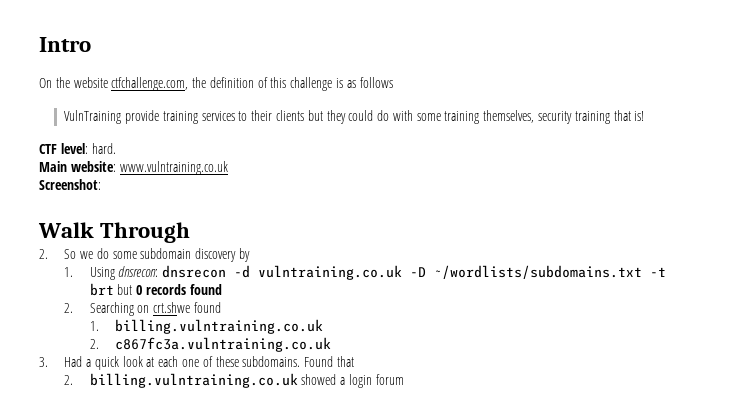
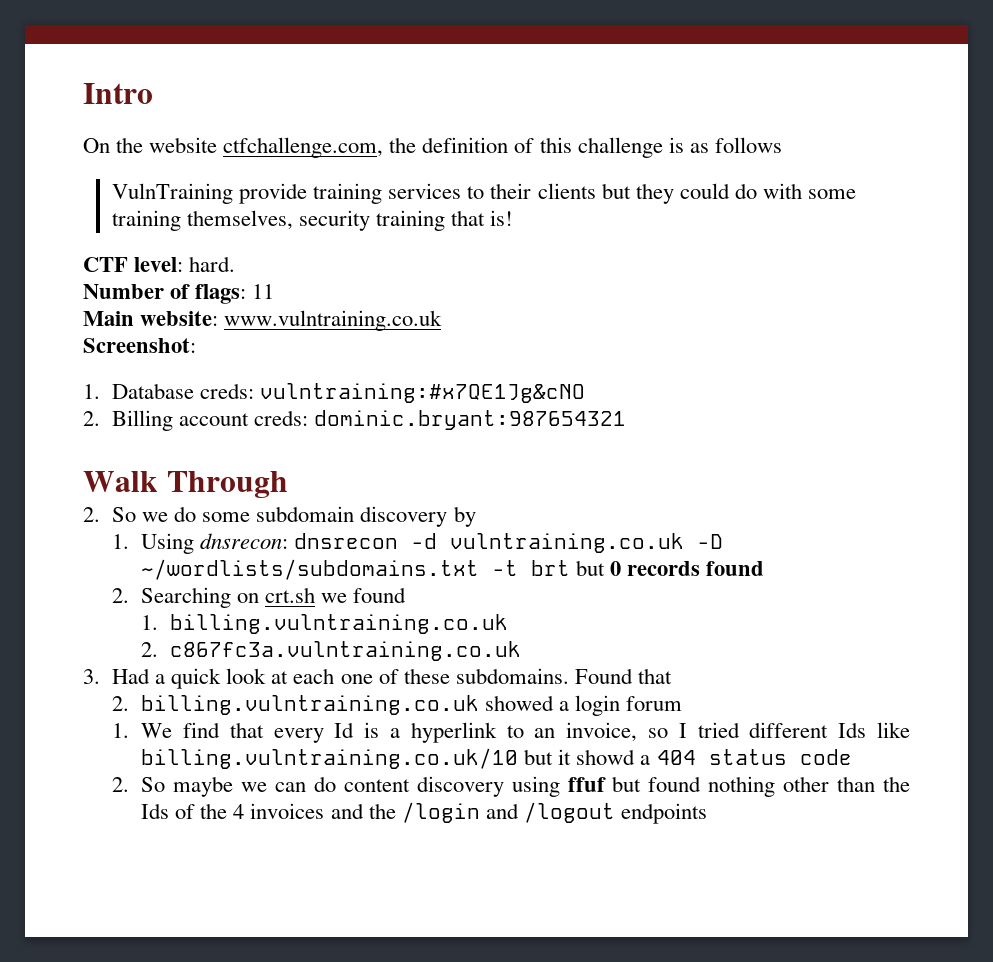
+ Number of flags: 11
+ 1. Database creds: vulntraining:#x7QE1Jg&cNO
+ 2. Billing account creds: dominic.bryant:987654321
- 2. Searching on crt.shwe found
+ 2. Searching on crt.sh we found
+ 1. We find that every Id is a hyperlink to an invoice, so I tried different Ids like billing.vulntraining.co.uk/10 but it showd a 404 status code
+ 2. So maybe we can do content discovery using ffuf but found nothing other than the Ids of the 4 invoices and the /login and /logout endpoints

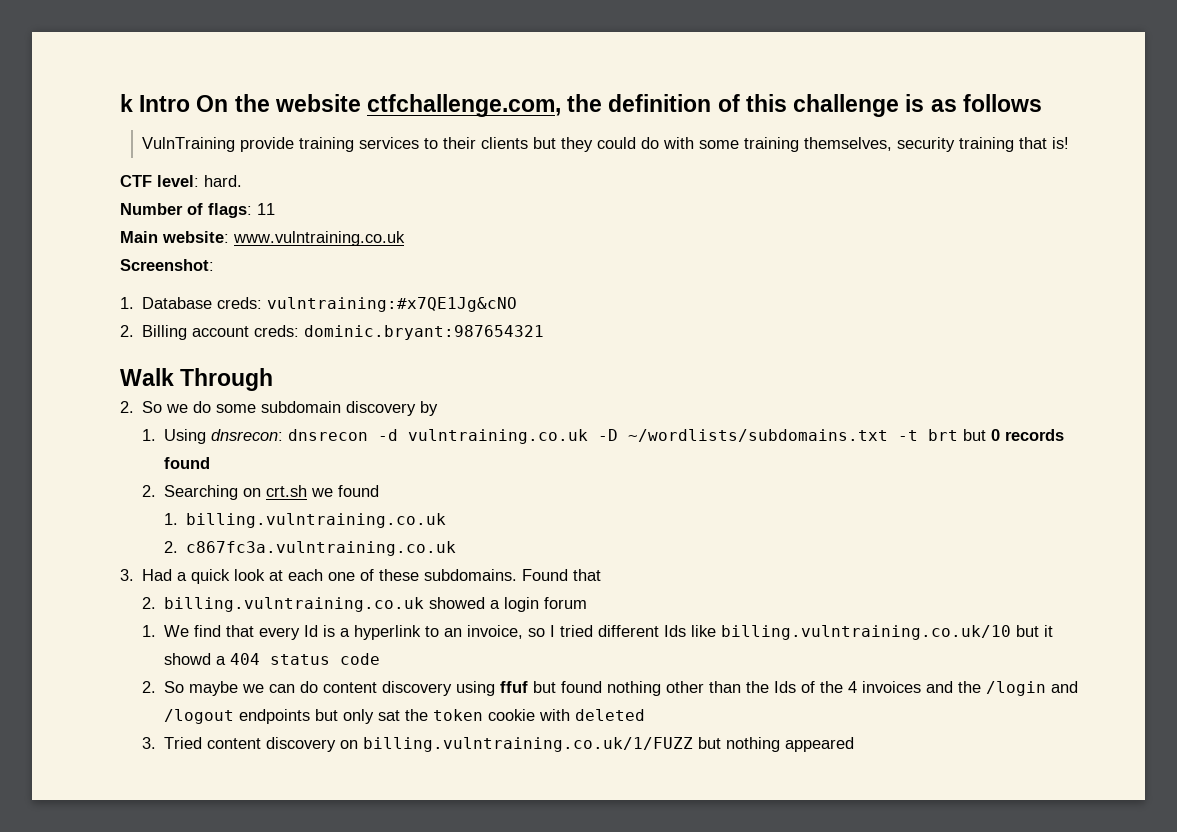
- Intro
- On the website ctfchallenge.com, the definition of this challenge is as follows
+ k Intro On the website ctfchallenge.com, the definition of this challenge is as follows
- 2. So maybe we can do content discovery using ffuf but found nothing other than the Ids of the 4 invoices and the /login and /logout endpoints
+ 2. So maybe we can do content discovery using ffuf but found nothing other than the Ids of the 4 invoices and the /login and /logout endpoints but only sat the token cookie with deleted
+ 3. Tried content discovery on billing.vulntraining.co.uk/1/FUZZ but nothing appeared

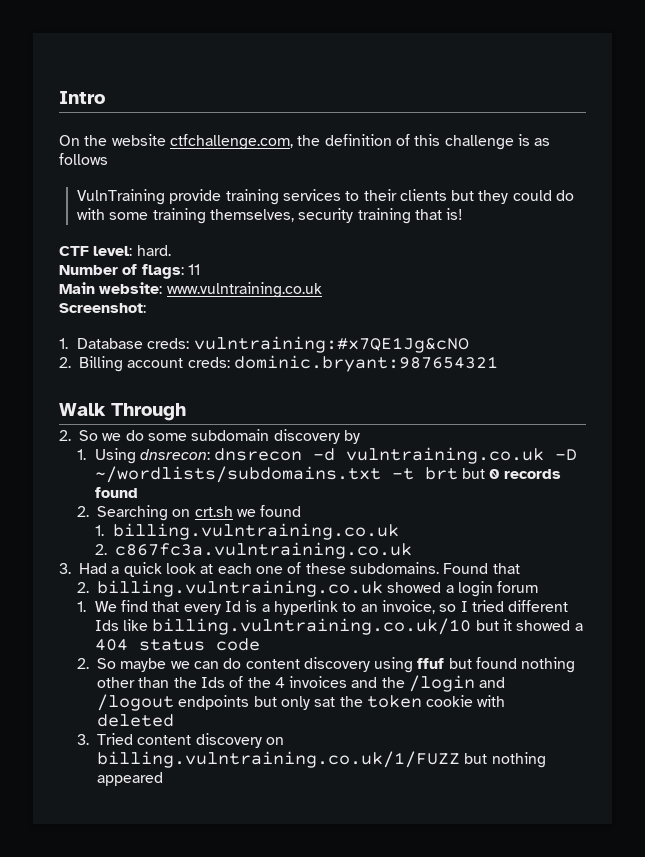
- k Intro On the website ctfchallenge.com, the definition of this challenge is as follows
+ Intro
+ On the website ctfchallenge.com, the definition of this challenge is as follows
- 1. We find that every Id is a hyperlink to an invoice, so I tried different Ids like billing.vulntraining.co.uk/10 but it showd a 404 status code
+ 1. We find that every Id is a hyperlink to an invoice, so I tried different Ids like billing.vulntraining.co.uk/10 but it showed a 404 status code

